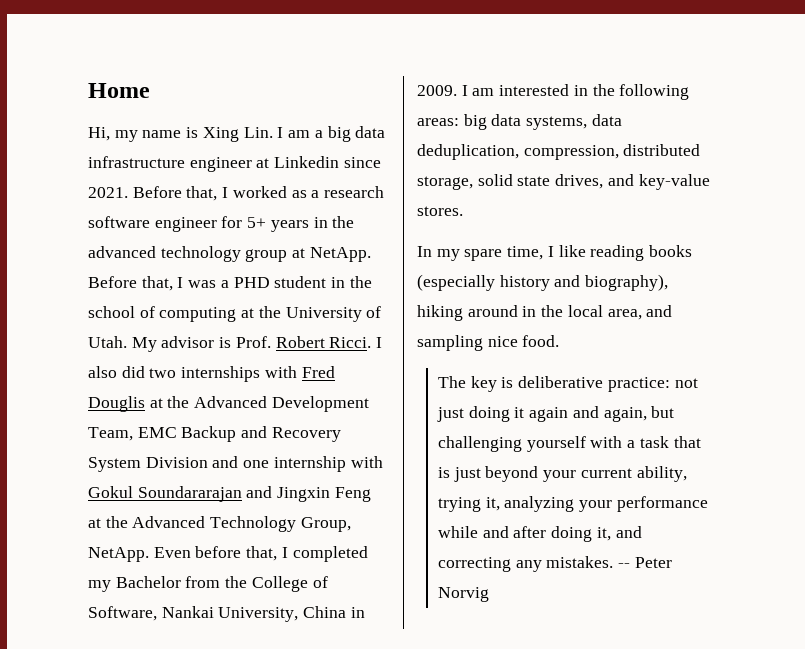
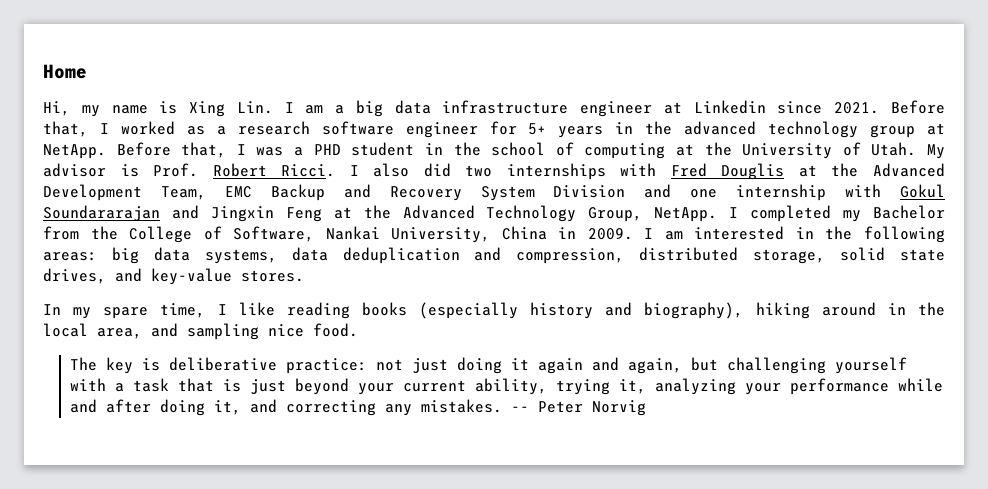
- Even before that, I completed my Bachelor from the College of Software, Nankai University, China in 2009.
+ I completed my Bachelor from the College of Software, Nankai University, China in 2009.
- I am interested in the following areas: big data systems, data deduplication, compression, distributed storage, solid state drives, and key-value stores.
+ I am interested in the following areas: big data systems, data deduplication and compression, distributed storage, solid state drives, and key-value stores.

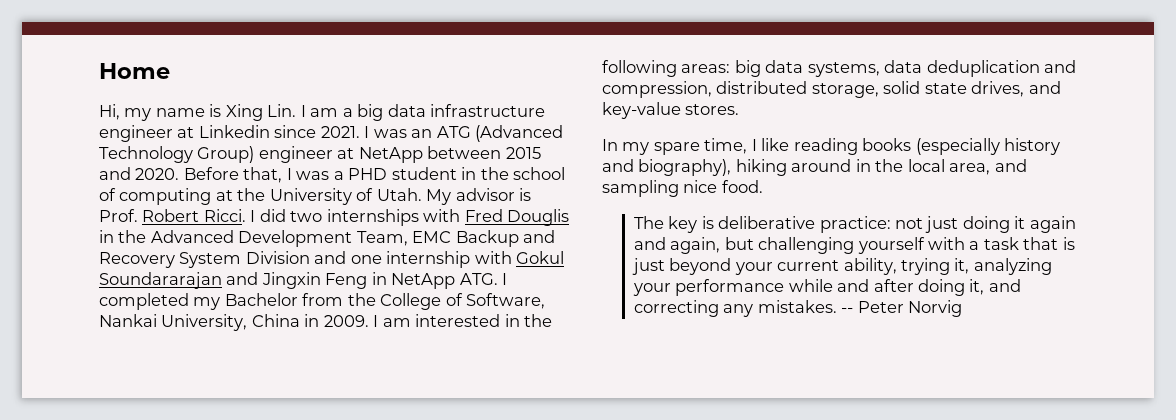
- Before that, I worked as a research software engineer for 5+ years in the advanced technology group at NetApp.
+ I was an ATG (Advanced Technology Group) engineer at NetApp between 2015 and 2020.
- I also did two internships with Fred Douglis at the Advanced Development Team, EMC Backup and Recovery System Division and one internship with Gokul Soundararajan and Jingxin Feng at the Advanced Technology Group, NetApp. I completed my Bachelor from the College of Software, Nankai University, China in 2009.
+ I did two internships with Fred Douglis in the Advanced Development Team, EMC Backup and Recovery System Division and one internship with Gokul Soundararajan and Jingxin Feng in NetApp ATG. I completed my Bachelor from the College of Software, Nankai University, China in 2009.

